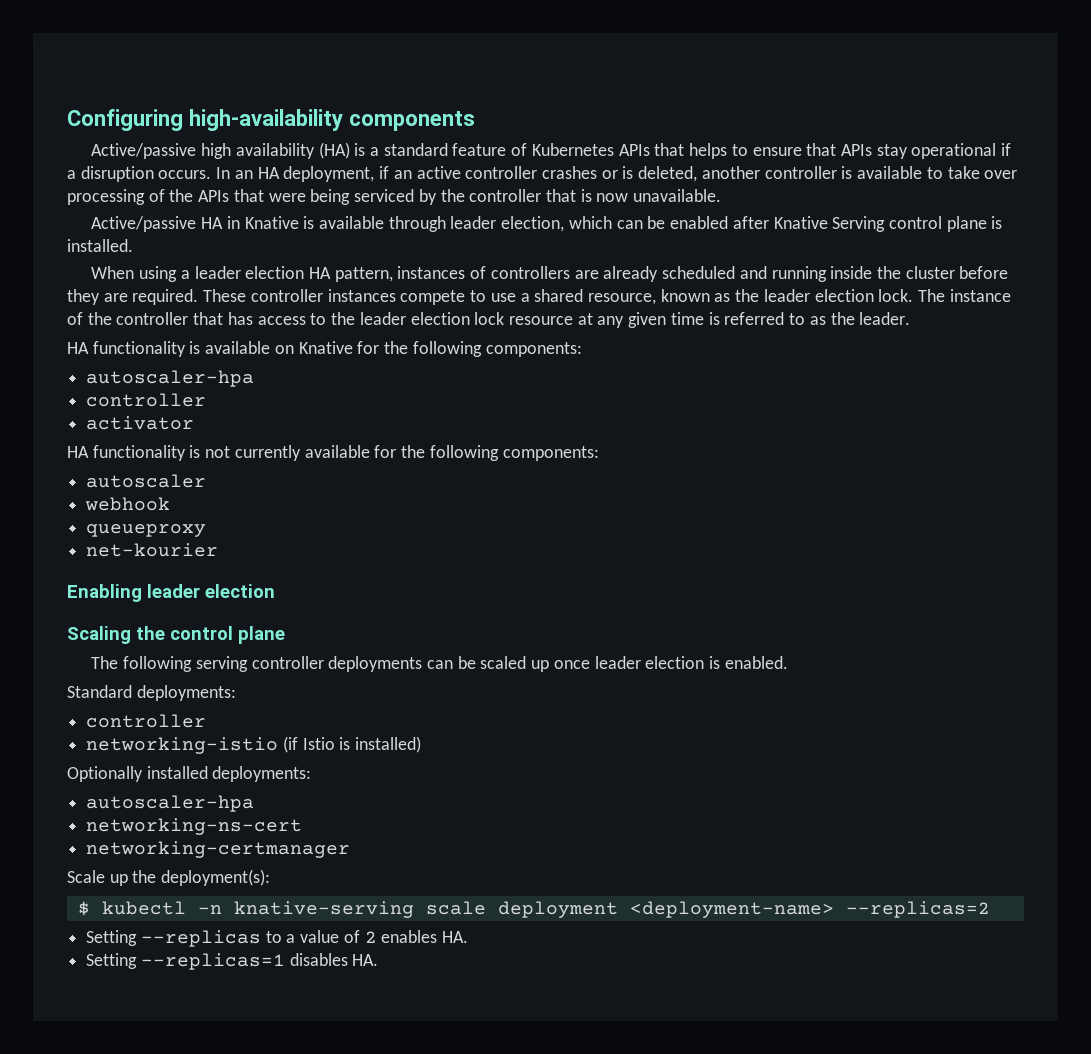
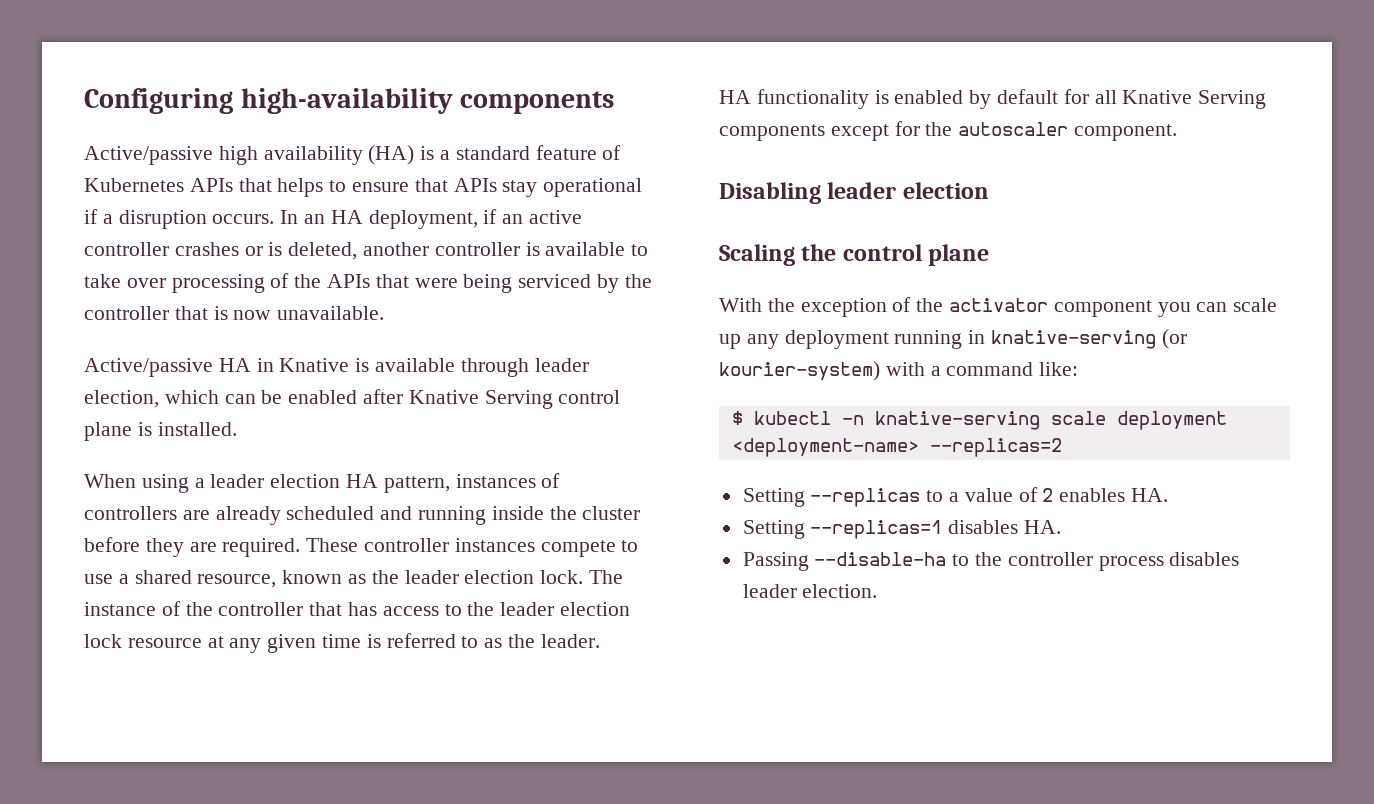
- HA functionality is available on Knative for the following components:
- autoscaler-hpa
- controller
- activator
- HA functionality is not currently available for the following components:
- autoscaler
- webhook
- queueproxy
- net-kourier
- Enabling leader election
+ HA functionality is enabled by default for all Knative Serving components except for the autoscaler component.
+ Disabling leader election
- The following serving controller deployments can be scaled up once leader election is enabled.
- Standard deployments:
- controller
- networking-istio (if Istio is installed)
- Optionally installed deployments:
- autoscaler-hpa
- networking-ns-cert
- networking-certmanager
- Scale up the deployment(s):
+ With the exception of the activator component you can scale up any deployment running in knative-serving (or kourier-system) with a command like:
+ Passing --disable-ha to the controller process disables leader election.

